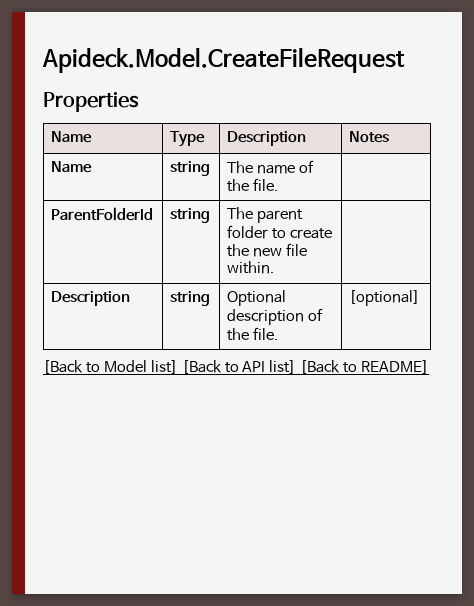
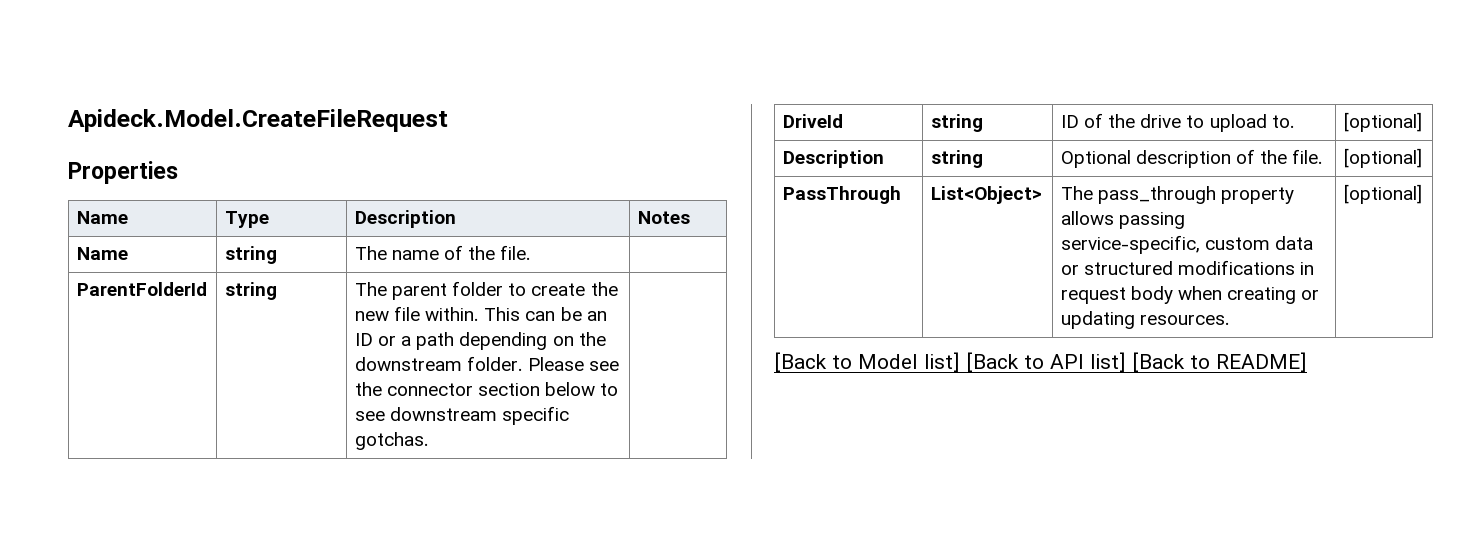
- ParentFolderId | string | The parent folder to create the new file within. |
+ ParentFolderId | string | The parent folder to create the new file within. This can be an ID or a path depending on the downstream folder. Please see the connector section below to see downstream specific gotchas. |
+ DriveId | string | ID of the drive to upload to. | [optional]
+ PassThrough | List<Object> | The pass_through property allows passing service-specific, custom data or structured modifications in request body when creating or updating resources. | [optional]

